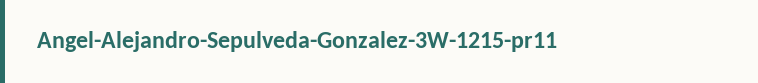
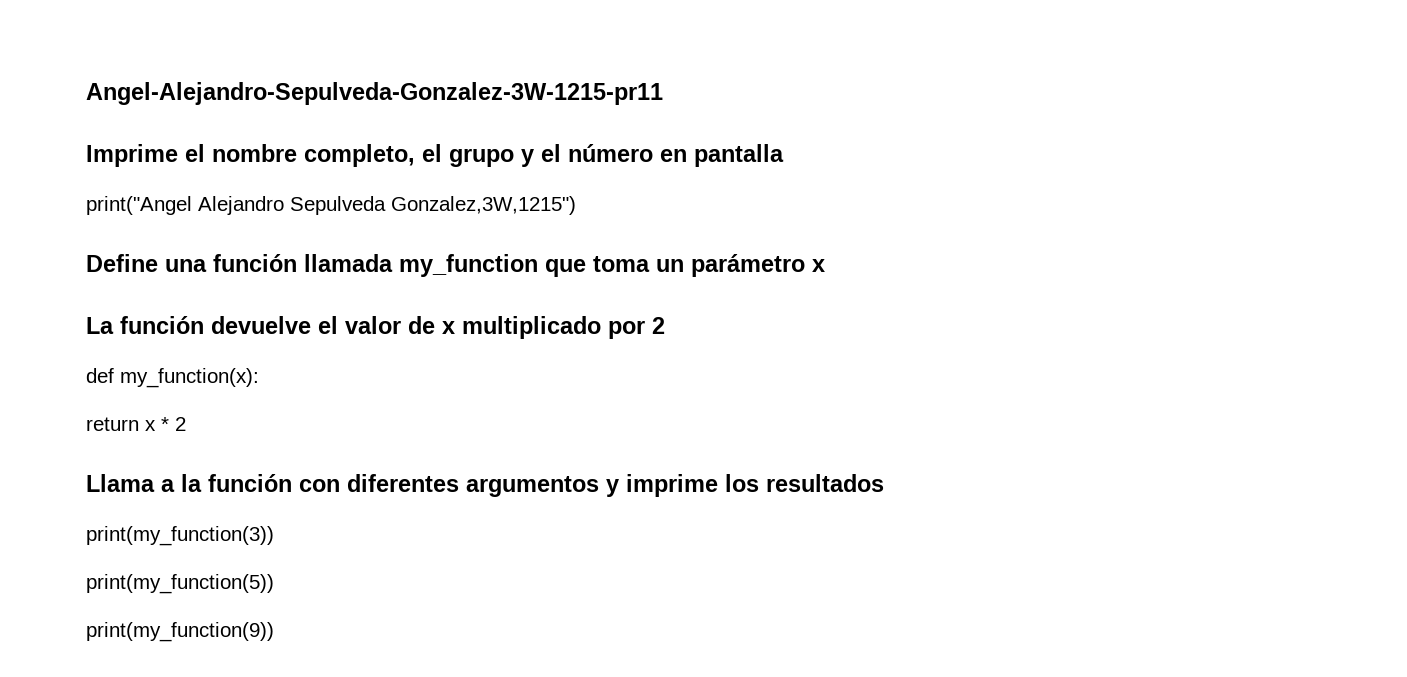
+ Imprime el nombre completo, el grupo y el número en pantalla
+ print("Angel Alejandro Sepulveda Gonzalez,3W,1215")
+ Define una función llamada my_function que toma un parámetro x
+ La función devuelve el valor de x multiplicado por 2
+ def my_function(x):
+ return x * 2
+ Llama a la función con diferentes argumentos y imprime los resultados
+ print(my_function(3))
+ print(my_function(5))
+ print(my_function(9))

